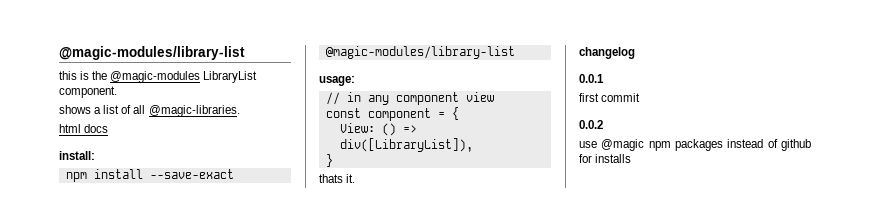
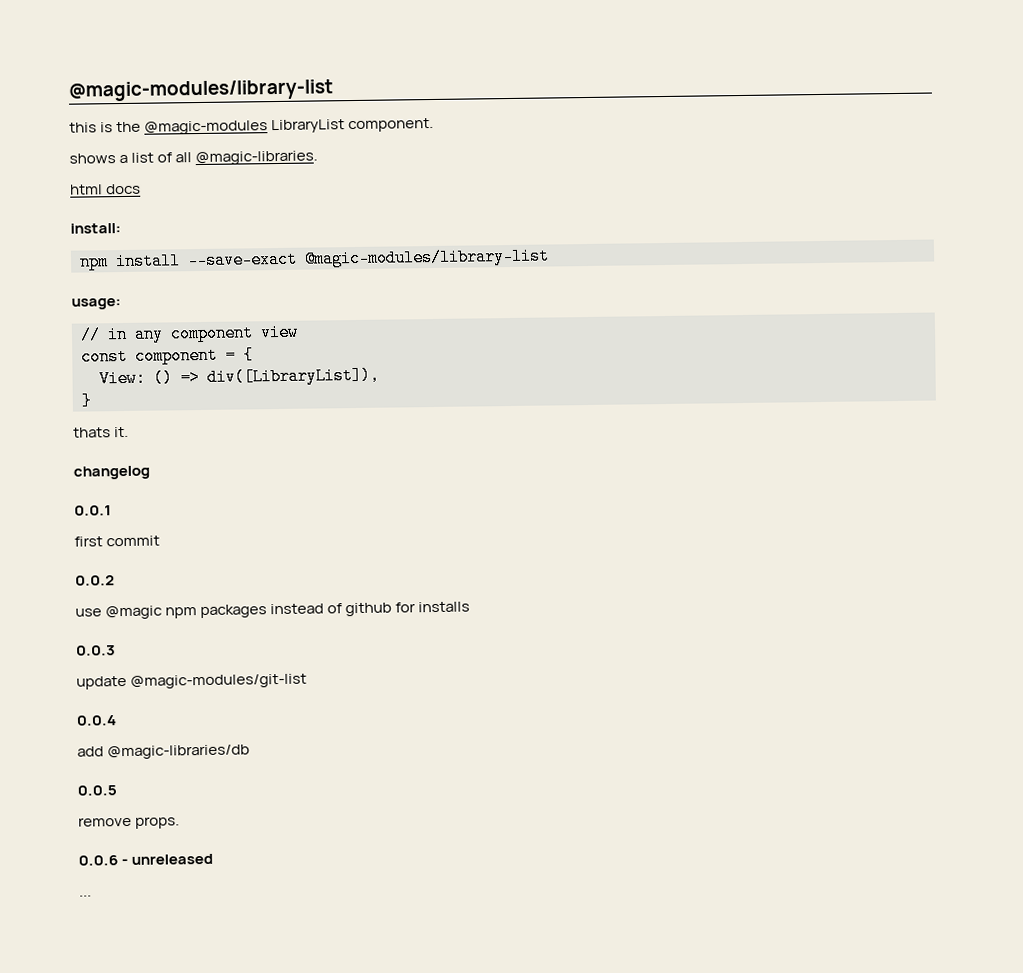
+ 0.0.3
+ update @magic-modules/git-list
+ 0.0.4
+ add @magic-libraries/db
+ 0.0.5
+ remove props.
+ 0.0.6 - unreleased
+ ...

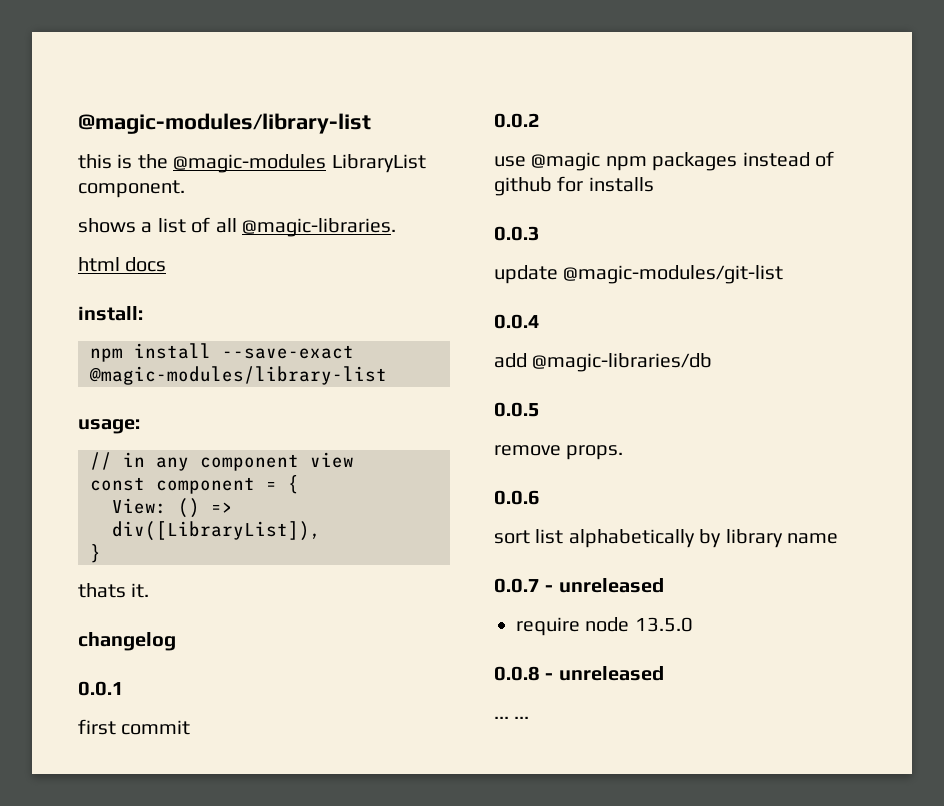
- 0.0.6 - unreleased
+ 0.0.6
+ sort list alphabetically by library name
+ 0.0.7 - unreleased
+ require node 13.5.0
+ 0.0.8 - unreleased
- ...
+ ... ...

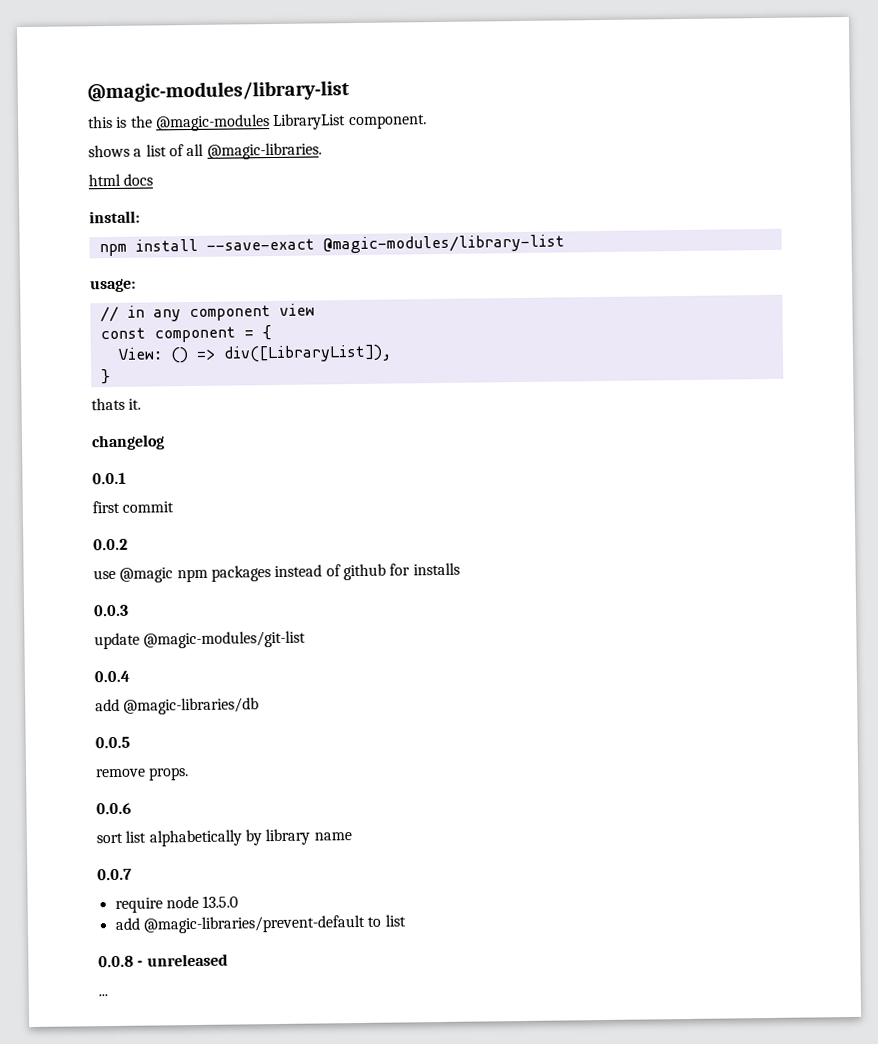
- 0.0.7 - unreleased
+ 0.0.7
+ add @magic-libraries/prevent-default to list
- ... ...
+ ...

